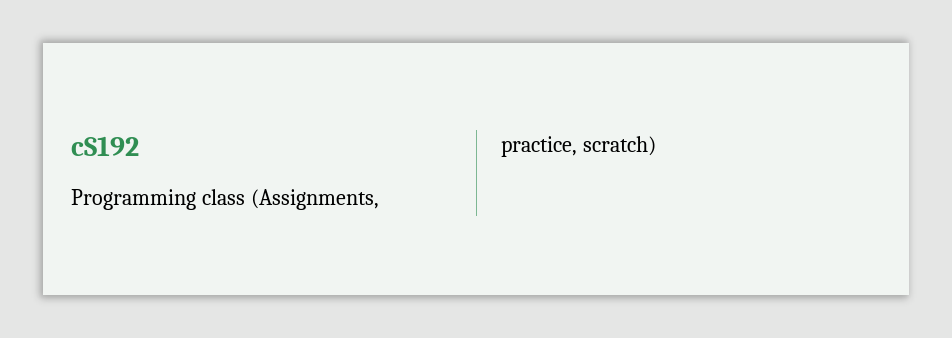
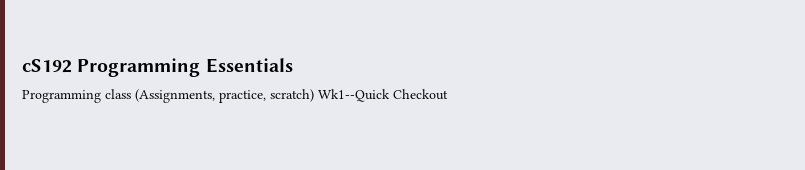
- cS192
+ cS192 Programming Essentials
- Programming class (Assignments, practice, scratch)
+ Programming class (Assignments, practice, scratch) Wk1--Quick Checkout

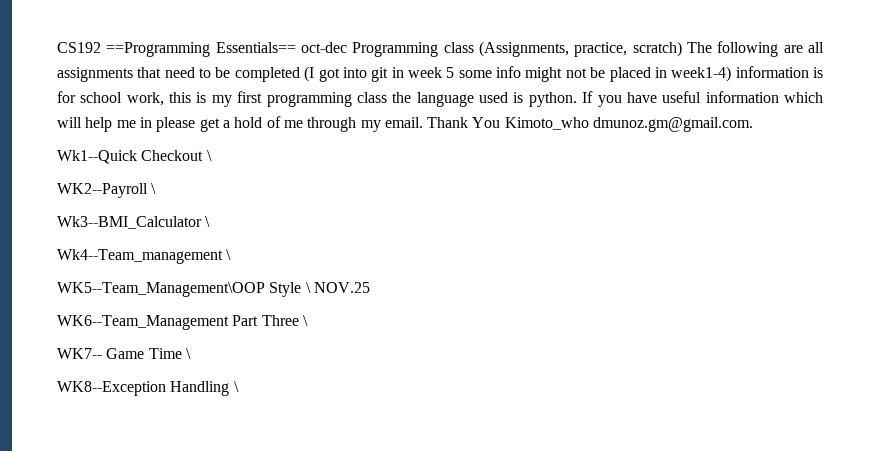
- cS192 Programming Essentials
- Programming class (Assignments, practice, scratch) Wk1--Quick Checkout
+ CS192 ==Programming Essentials== oct-dec Programming class (Assignments, practice, scratch) The following are all assignments that need to be completed (I got into git in week 5 some info might not be placed in week1-4) information is for school work, this is my first programming class the language used is python. If you have useful information which will help me in please get a hold of me through my email. Thank You Kimoto_who dmunoz.gm@gmail.com.
+ Wk1--Quick Checkout \
+ WK2--Payroll \
+ Wk3--BMI_Calculator \
+ Wk4--Team_management \
+ WK5--Team_Management\OOP Style \ NOV.25
+ WK6--Team_Management Part Three \
+ WK7-- Game Time \
+ WK8--Exception Handling \

